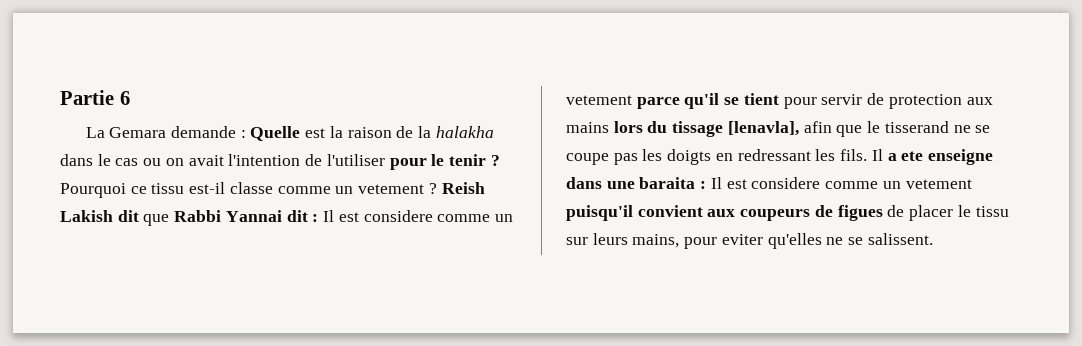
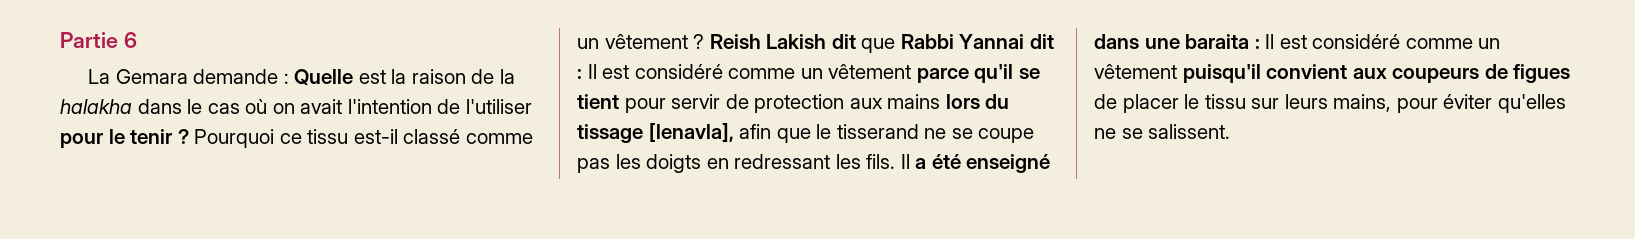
- La Gemara demande : Quelle est la raison de la halakha dans le cas ou on avait l'intention de l'utiliser pour le tenir ?
+ La Gemara demande : Quelle est la raison de la halakha dans le cas où on avait l'intention de l'utiliser pour le tenir ?
- Pourquoi ce tissu est-il classe comme un vetement ?
+ Pourquoi ce tissu est-il classé comme un vêtement ?
- Reish Lakish dit que Rabbi Yannai dit : Il est considere comme un vetement parce qu'il se tient pour servir de protection aux mains lors du tissage [lenavla], afin que le tisserand ne se coupe pas les doigts en redressant les fils.
+ Reish Lakish dit que Rabbi Yannai dit : Il est considéré comme un vêtement parce qu'il se tient pour servir de protection aux mains lors du tissage [lenavla], afin que le tisserand ne se coupe pas les doigts en redressant les fils.
- Il a ete enseigne dans une baraita : Il est considere comme un vetement puisqu'il convient aux coupeurs de figues de placer le tissu sur leurs mains, pour eviter qu'elles ne se salissent.
+ Il a été enseigné dans une baraita : Il est considéré comme un vêtement puisqu'il convient aux coupeurs de figues de placer le tissu sur leurs mains, pour éviter qu'elles ne se salissent.

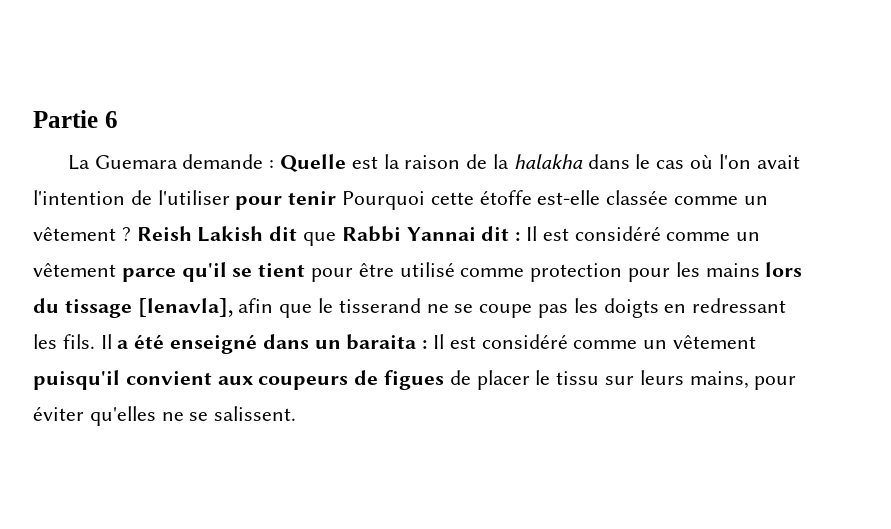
- La Gemara demande : Quelle est la raison de la halakha dans le cas où on avait l'intention de l'utiliser pour le tenir ? Pourquoi ce tissu est-il classé comme un vêtement ?
+ La Guemara demande : Quelle est la raison de la halakha dans le cas où l'on avait l'intention de l'utiliser pour tenir Pourquoi cette étoffe est-elle classée comme un vêtement ?
- Reish Lakish dit que Rabbi Yannai dit : Il est considéré comme un vêtement parce qu'il se tient pour servir de protection aux mains lors du tissage [lenavla], afin que le tisserand ne se coupe pas les doigts en redressant les fils.
+ Reish Lakish dit que Rabbi Yannai dit : Il est considéré comme un vêtement parce qu'il se tient pour être utilisé comme protection pour les mains lors du tissage [lenavla], afin que le tisserand ne se coupe pas les doigts en redressant les fils.
- Il a été enseigné dans une baraita : Il est considéré comme un vêtement puisqu'il convient aux coupeurs de figues de placer le tissu sur leurs mains, pour éviter qu'elles ne se salissent.
+ Il a été enseigné dans un baraita : Il est considéré comme un vêtement puisqu'il convient aux coupeurs de figues de placer le tissu sur leurs mains, pour éviter qu'elles ne se salissent.

